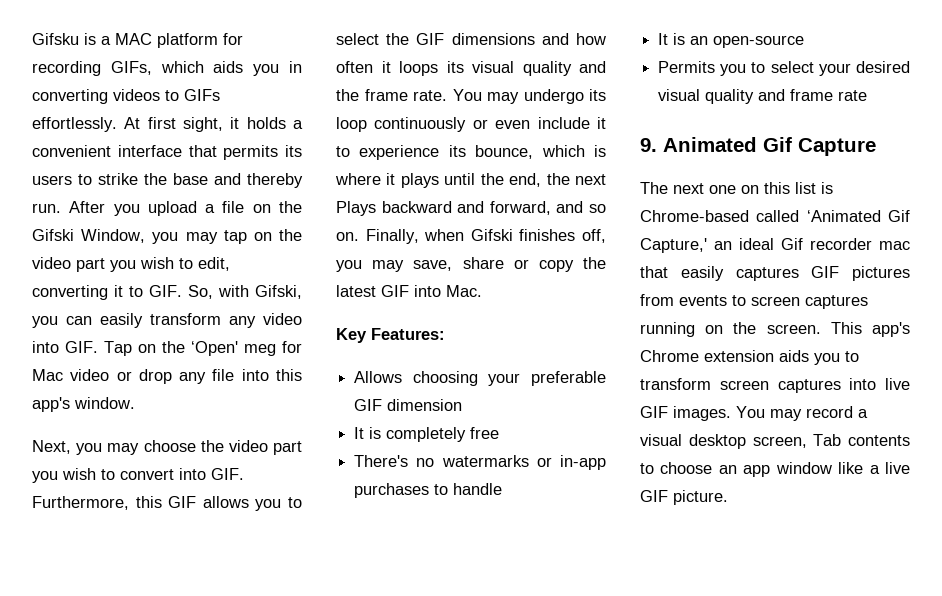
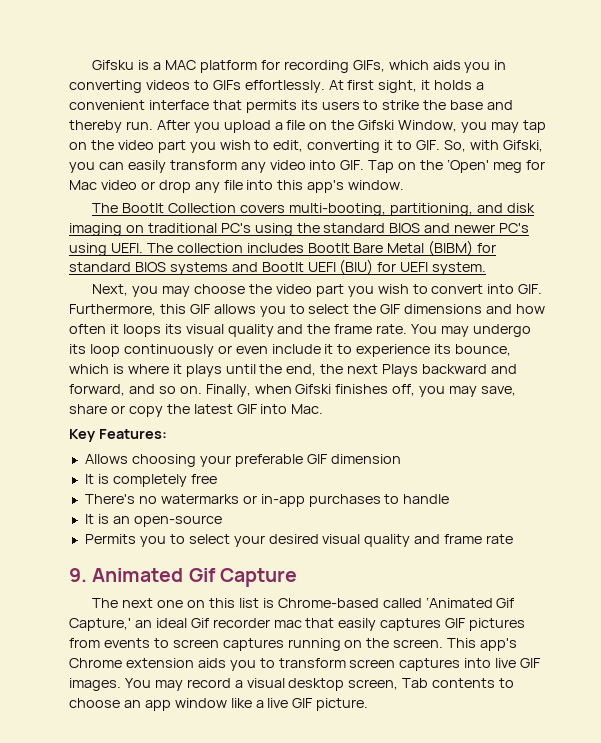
+ The BootIt Collection covers multi-booting, partitioning, and disk imaging on traditional PC's using the standard BIOS and newer PC's using UEFI. The collection includes BootIt Bare Metal (BIBM) for standard BIOS systems and BootIt UEFI (BIU) for UEFI system.

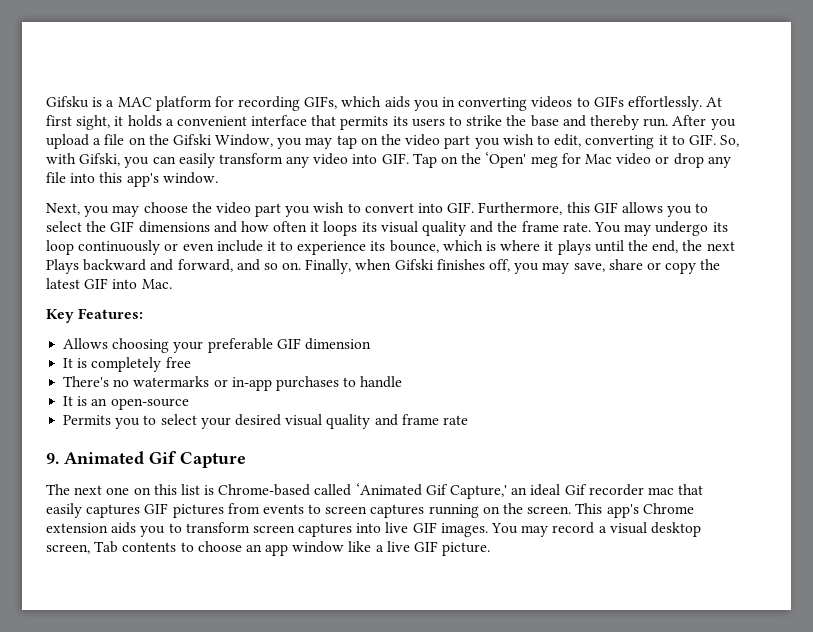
- The BootIt Collection covers multi-booting, partitioning, and disk imaging on traditional PC's using the standard BIOS and newer PC's using UEFI. The collection includes BootIt Bare Metal (BIBM) for standard BIOS systems and BootIt UEFI (BIU) for UEFI system.

